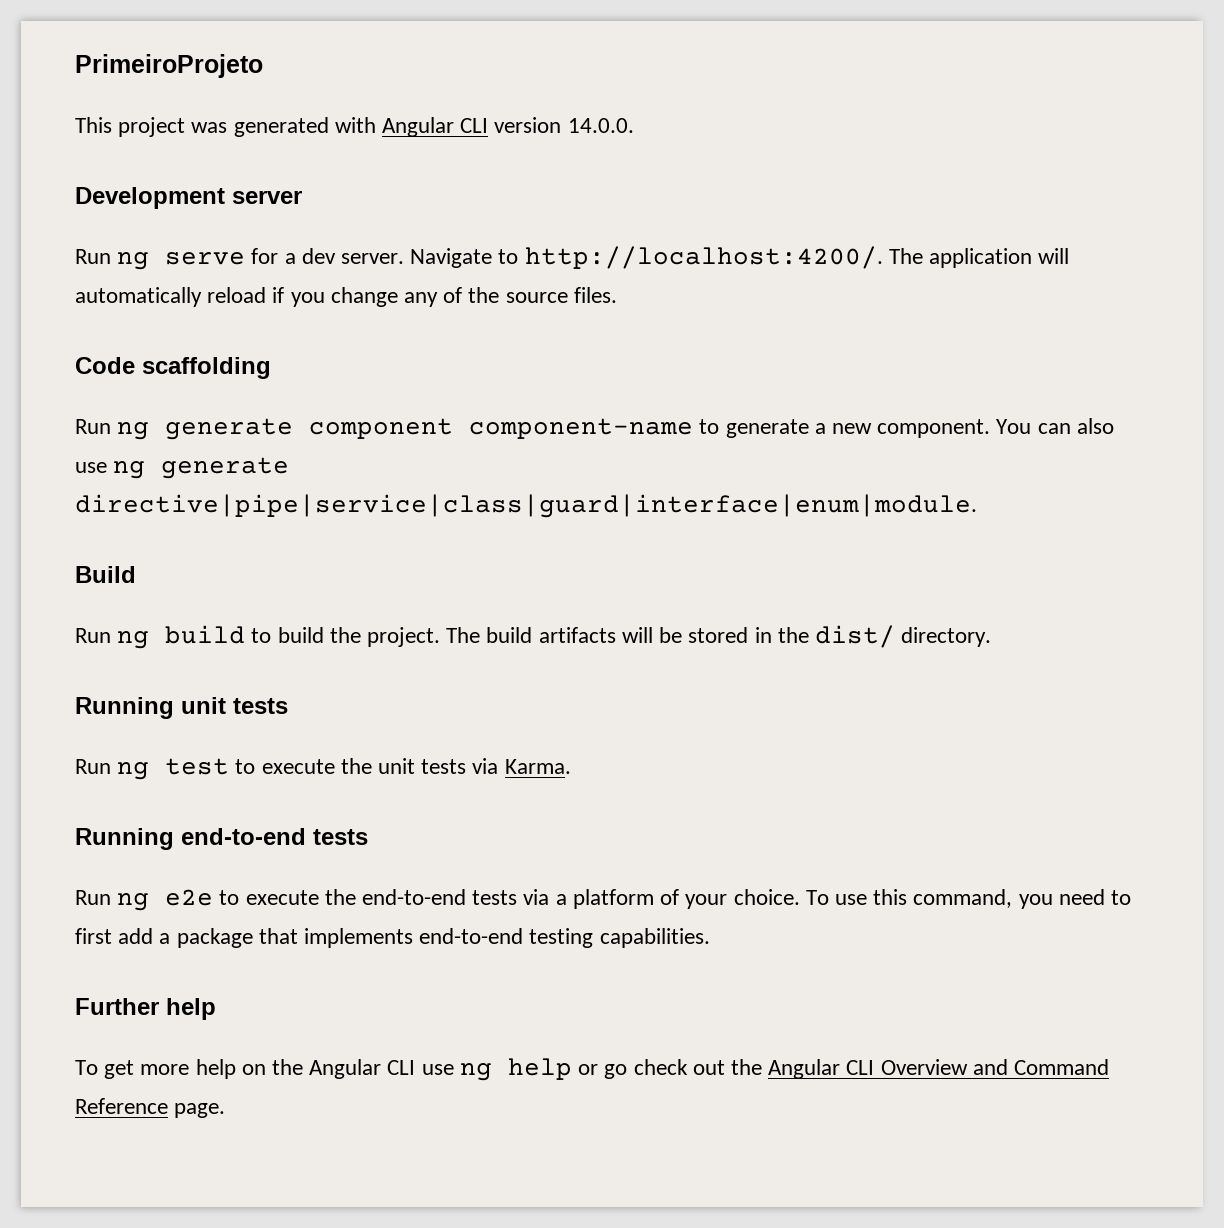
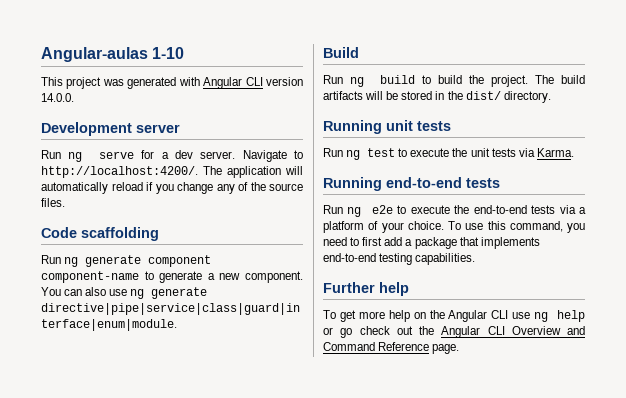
- PrimeiroProjeto
+ Angular-aulas 1-10

